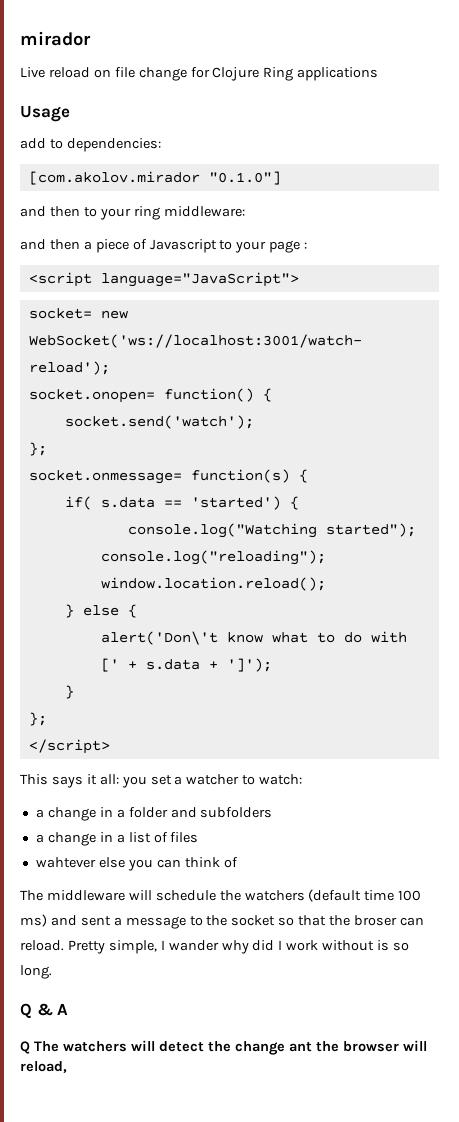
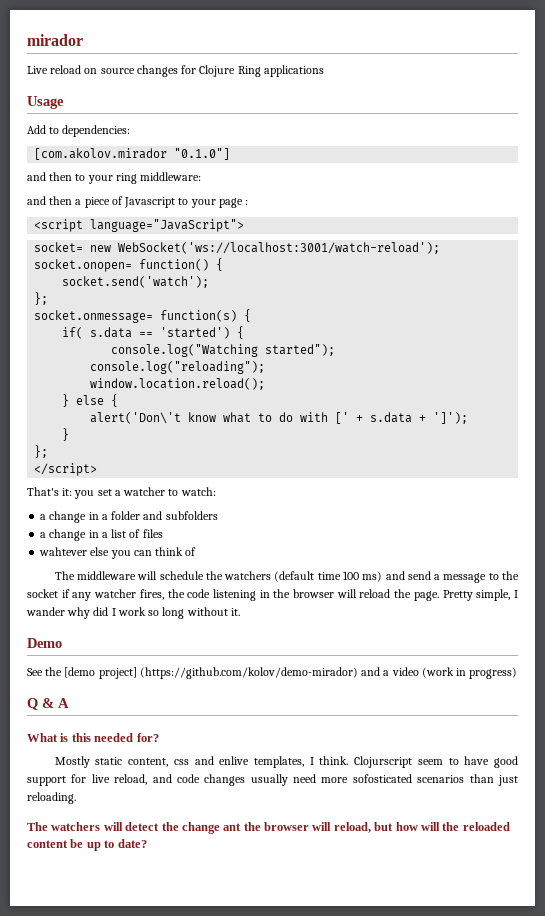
- Live reload on file change for Clojure Ring applications
+ Live reload on source changes for Clojure Ring applications
- add to dependencies:
+ Add to dependencies:
- This says it all: you set a watcher to watch:
+ That's it: you set a watcher to watch:
- The middleware will schedule the watchers (default time 100 ms) and sent a message to the socket so that the broser can reload.
+ The middleware will schedule the watchers (default time 100 ms) and send a message to the socket if any watcher fires, the code listening in the browser will reload the page.
- Pretty simple, I wander why did I work without is so long.
+ Pretty simple, I wander why did I work so long without it.
+ Demo
+ See the [demo project] (https://github.com/kolov/demo-mirador) and a video (work in progress)
  Q & A
- Q The watchers will detect the change ant the browser will reload,
+ What is this needed for?
+ Mostly static content, css and enlive templates, I think. Clojurscript seem to have good support for live reload, and code changes usually need more sofosticated scenarios than just reloading.
+ The watchers will detect the change ant the browser will reload, but how will the reloaded content be up to date?

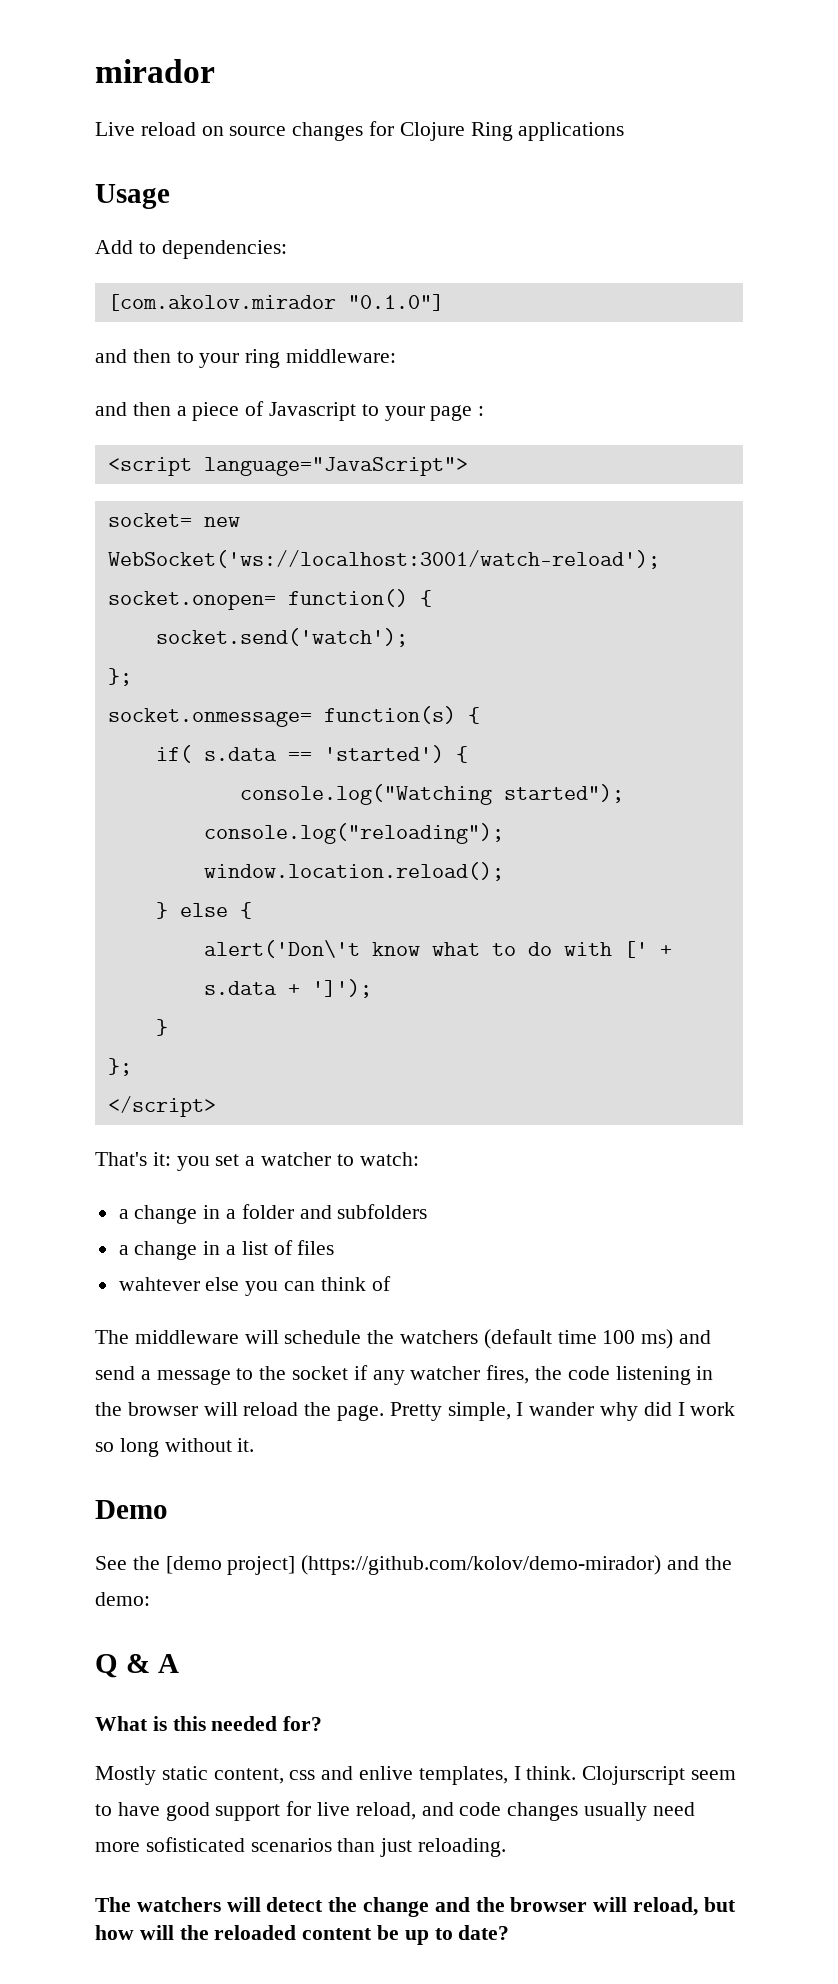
- See the [demo project] (https://github.com/kolov/demo-mirador) and a video (work in progress)
+ See the [demo project] (https://github.com/kolov/demo-mirador) and the demo:
- Clojurscript seem to have good support for live reload, and code changes usually need more sofosticated scenarios than just reloading.
+ Clojurscript seem to have good support for live reload, and code changes usually need more sofisticated scenarios than just reloading.
- The watchers will detect the change ant the browser will reload, but how will the reloaded content be up to date?
+ The watchers will detect the change and the browser will reload, but how will the reloaded content be up to date?

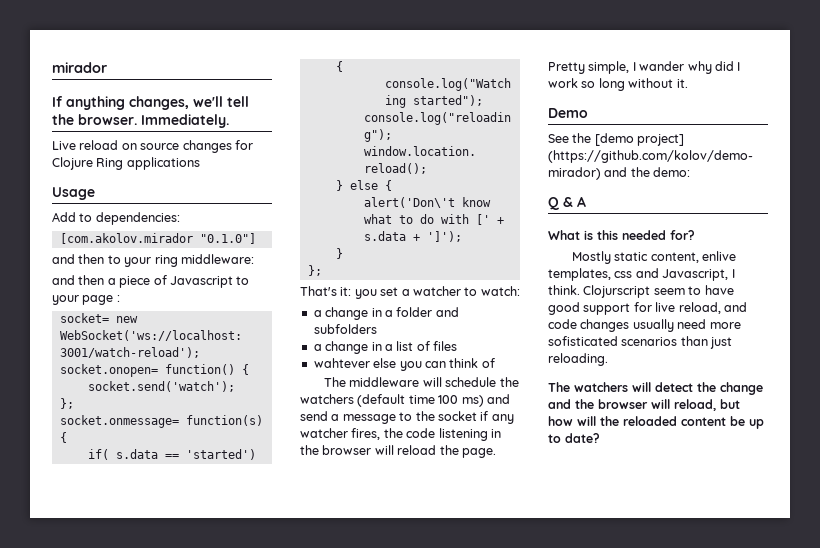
+ If anything changes, we'll tell the browser. Immediately.
- <script language="JavaScript">
- </script>
- Mostly static content, css and enlive templates, I think.
+ Mostly static content, enlive templates, css and Javascript, I think.

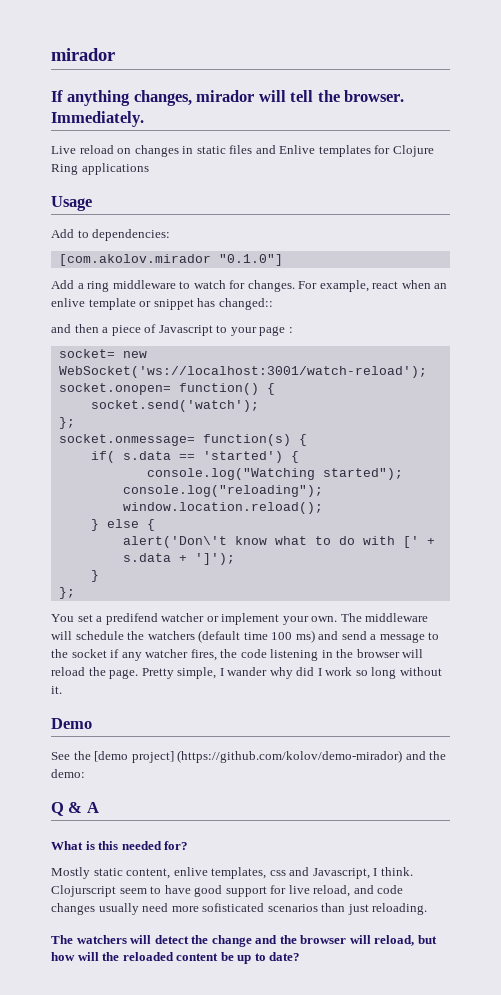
- If anything changes, we'll tell the browser.
+ If anything changes, mirador will tell the browser.
- Live reload on source changes for Clojure Ring applications
+ Live reload on changes in static files and Enlive templates for Clojure Ring applications
- and then to your ring middleware:
+ Add a ring middleware to watch for changes. For example, react when an enlive template or snippet has changed::
- That's it: you set a watcher to watch:
- a change in a folder and subfolders
- a change in a list of files
- wahtever else you can think of
- The middleware will schedule the watchers (default time 100 ms) and send a message to the socket if any watcher fires, the code listening in the browser will reload the page.
+ You set a predifend watcher or implement your own. The middleware will schedule the watchers (default time 100 ms) and send a message to the socket if any watcher fires, the code listening in the browser will reload the page.

